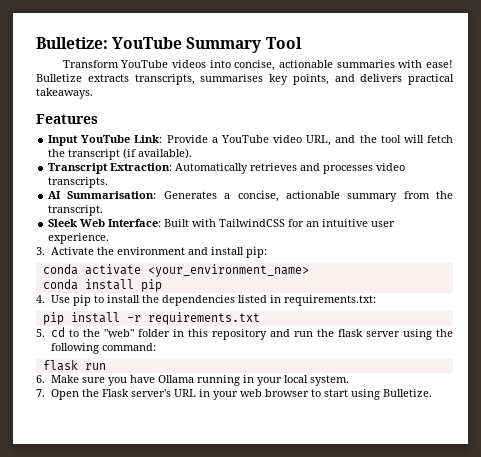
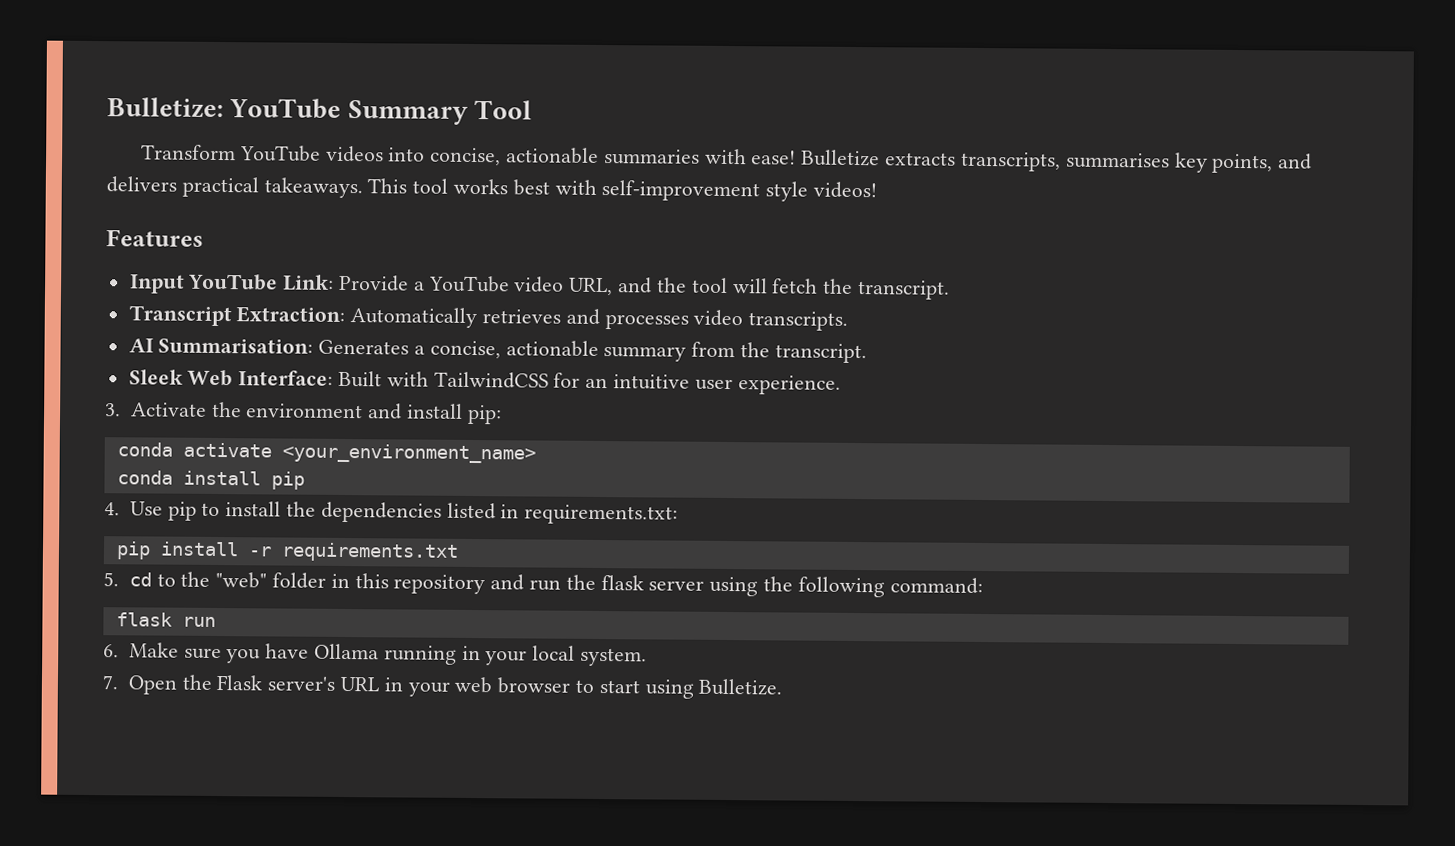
+ This tool works best with self-improvement style videos!
- Input YouTube Link: Provide a YouTube video URL, and the tool will fetch the transcript (if available).
+ Input YouTube Link: Provide a YouTube video URL, and the tool will fetch the transcript.

